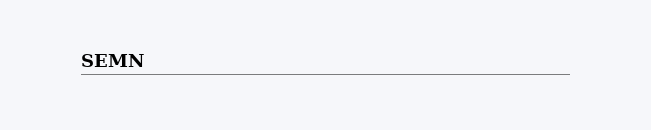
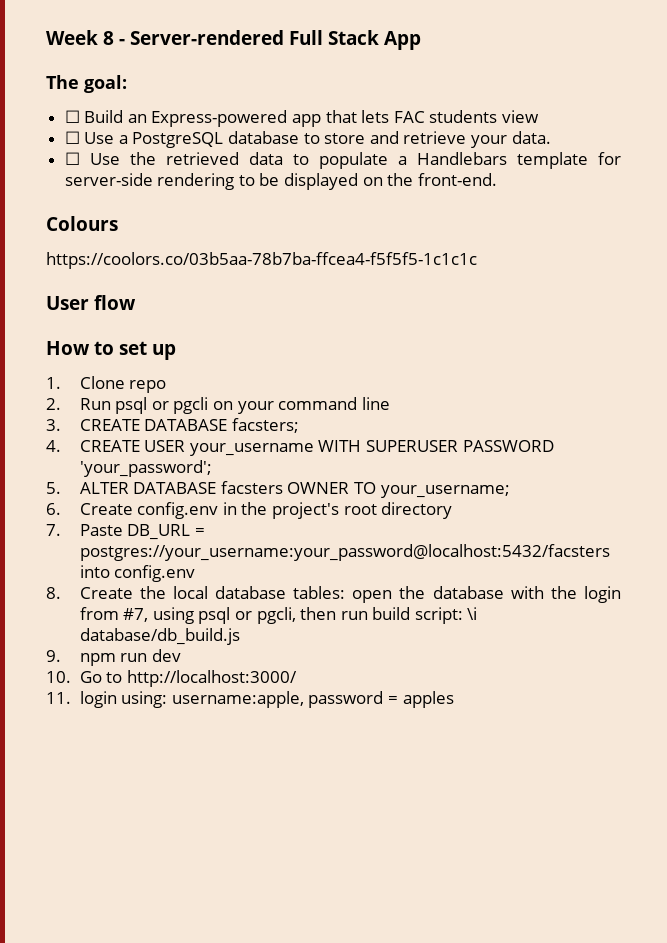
- SEMN
+ Week 8 - Server-rendered Full Stack App
+ The goal:
+ ☐ Build an Express-powered app that lets FAC students view
+ ☐ Use a PostgreSQL database to store and retrieve your data.
+ ☐ Use the retrieved data to populate a Handlebars template for server-side rendering to be displayed on the front-end.
+ Colours
+ https://coolors.co/03b5aa-78b7ba-ffcea4-f5f5f5-1c1c1c
+ User flow
+ How to set up
+ 1. Clone repo
+ 2. Run psql or pgcli on your command line
+ 3. CREATE DATABASE facsters;
+ 4. CREATE USER your_username WITH SUPERUSER PASSWORD 'your_password';
+ 5. ALTER DATABASE facsters OWNER TO your_username;
+ 6. Create config.env in the project's root directory
+ 7. Paste DB_URL = postgres://your_username:your_password@localhost:5432/facsters into config.env
+ 8. Create the local database tables: open the database with the login from #7, using psql or pgcli, then run build script: \i database/db_build.js
+ 9. npm run dev
+ 10. Go to http://localhost:3000/
+ 11. login using: username:apple, password = apples

